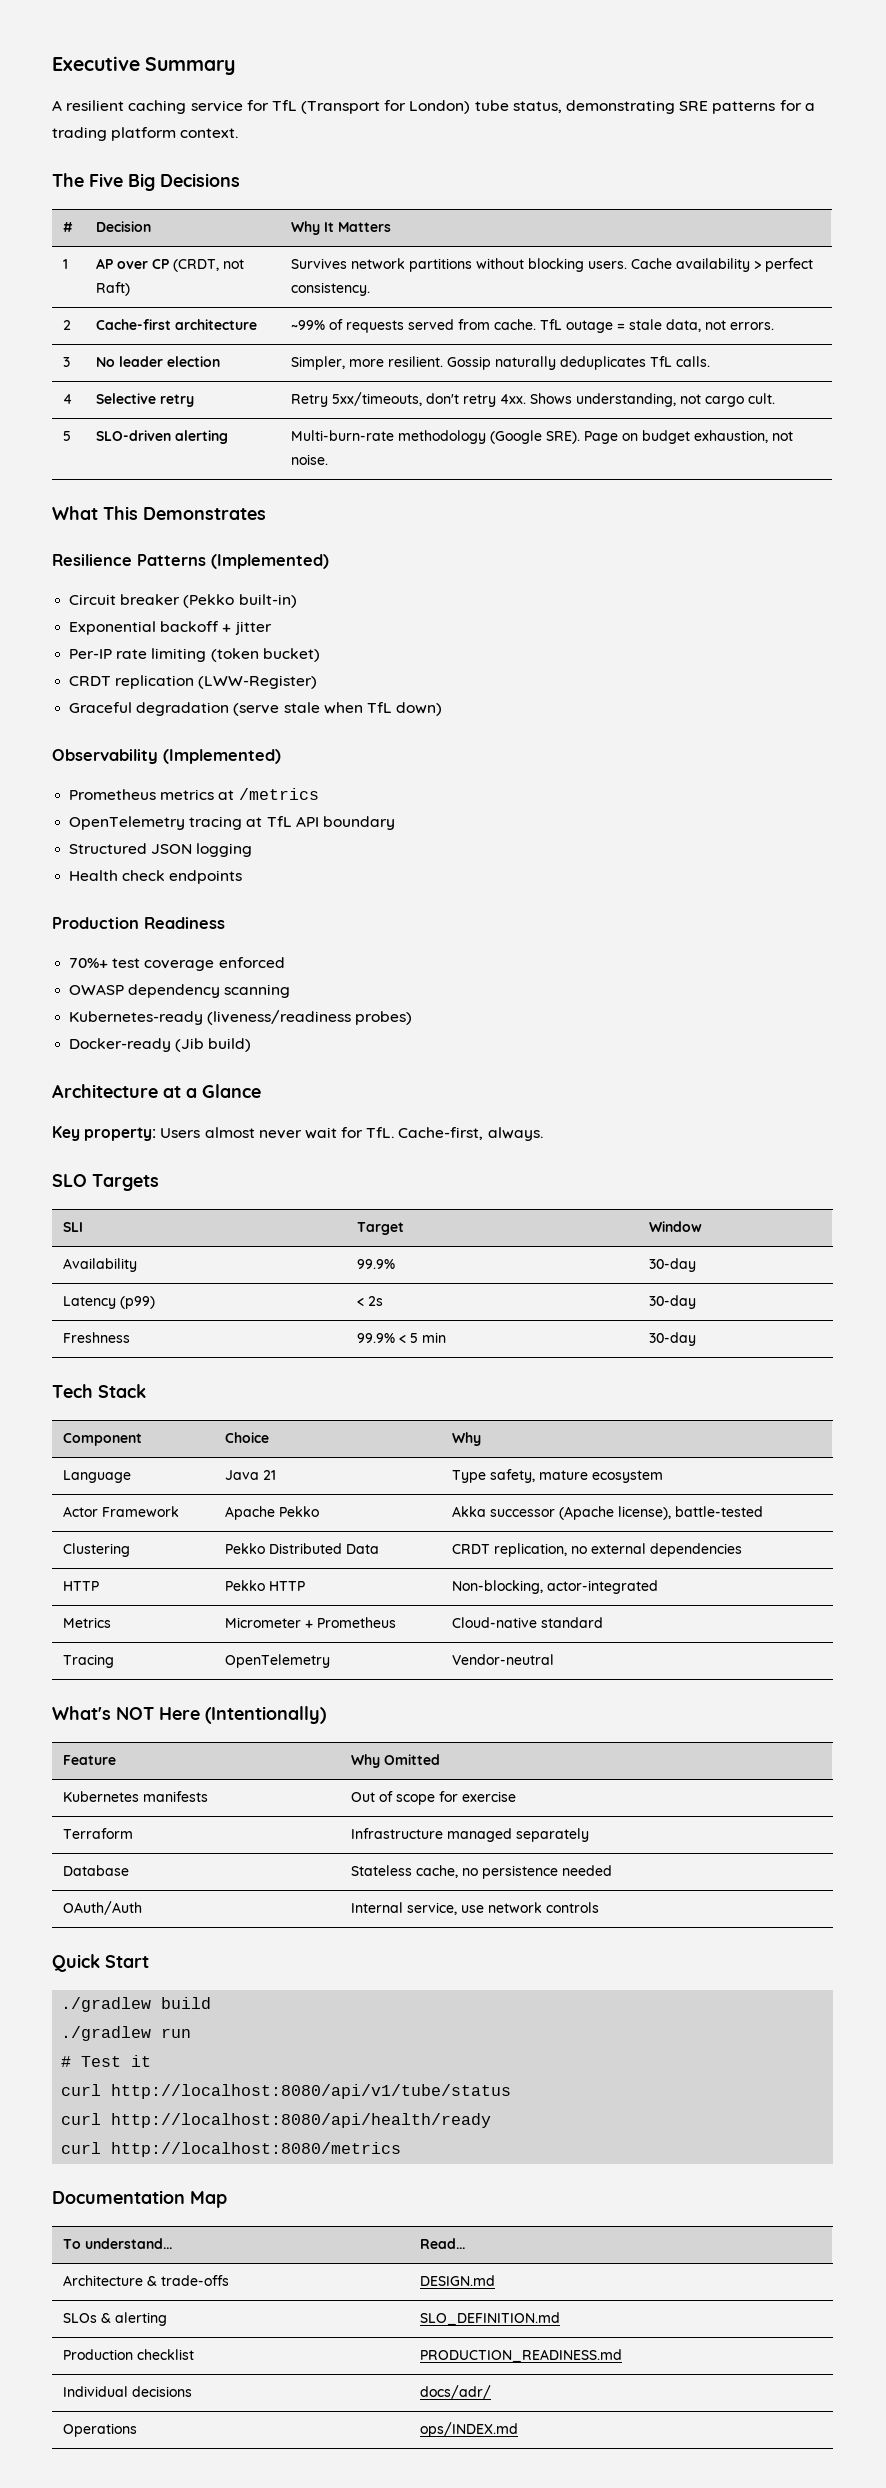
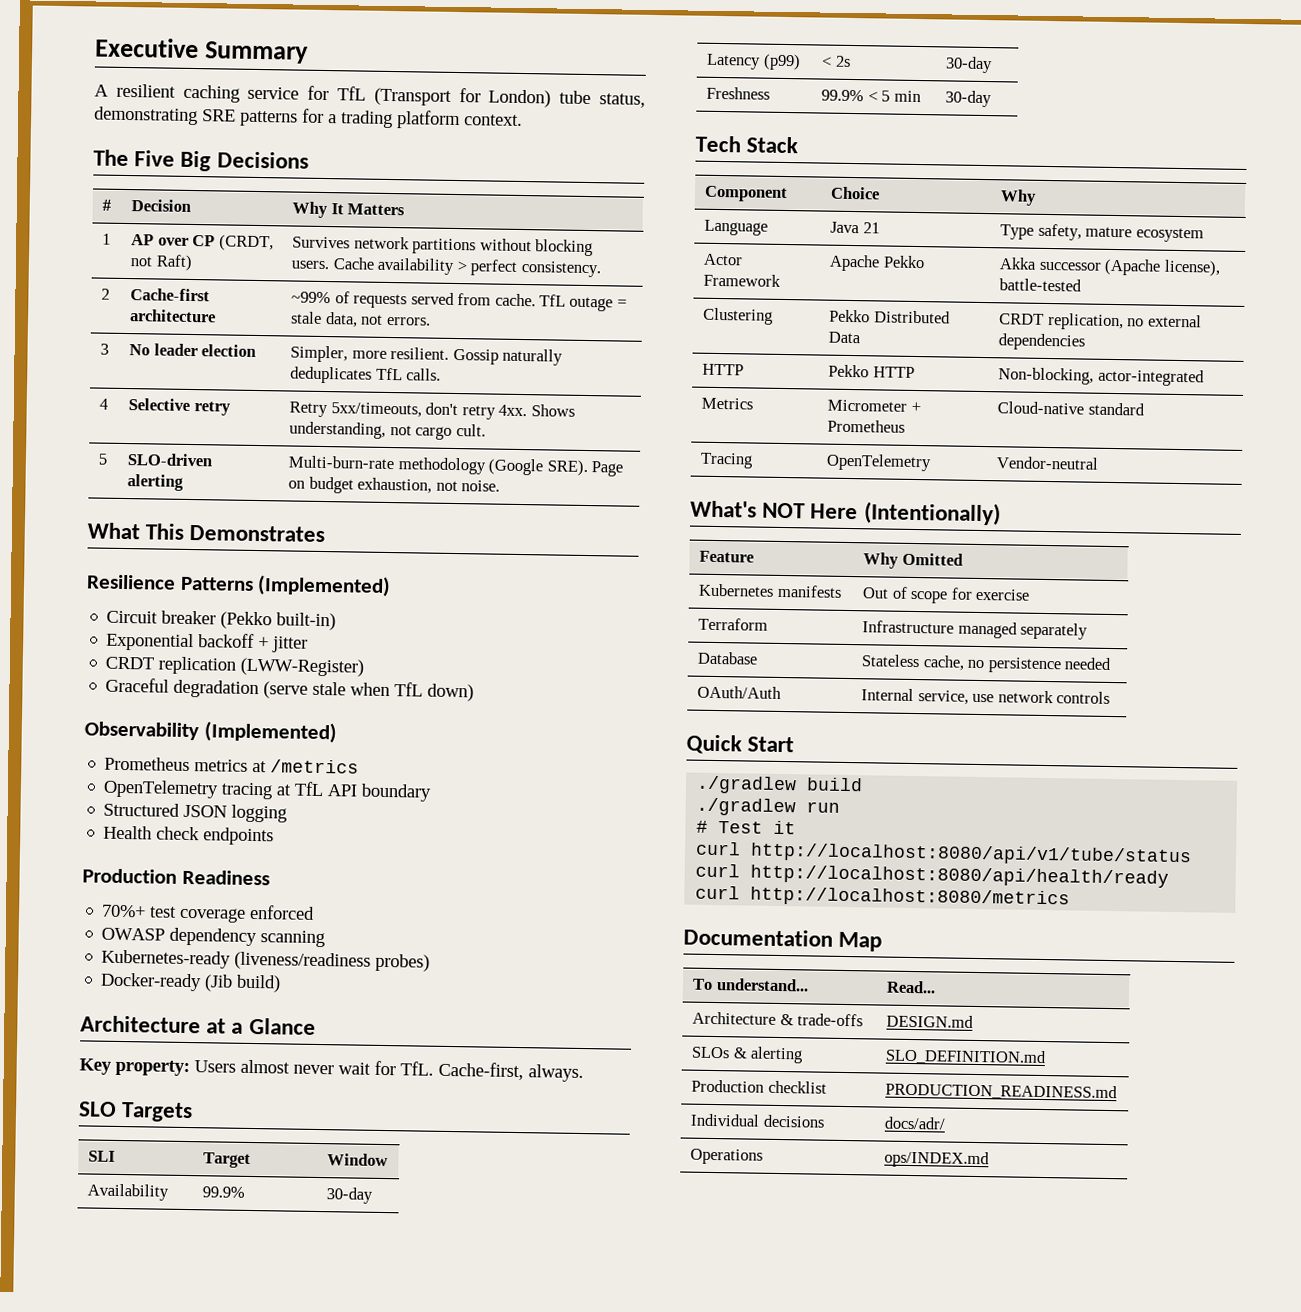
- Per-IP rate limiting (token bucket)

